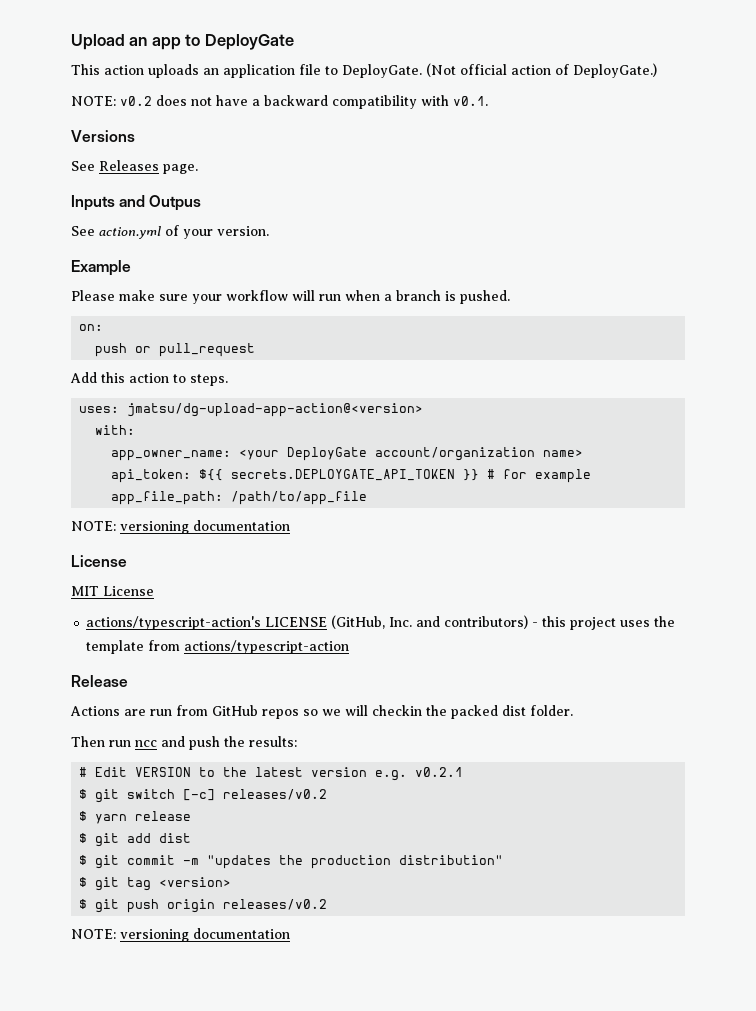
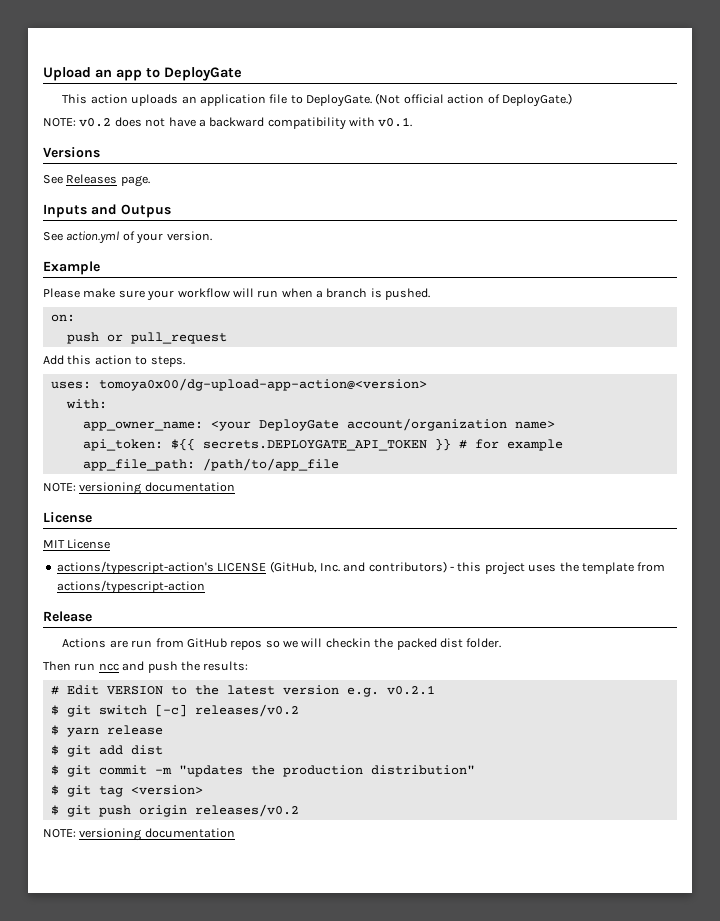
- uses: jmatsu/dg-upload-app-action@<version>
+ uses: tomoya0x00/dg-upload-app-action@<version>

